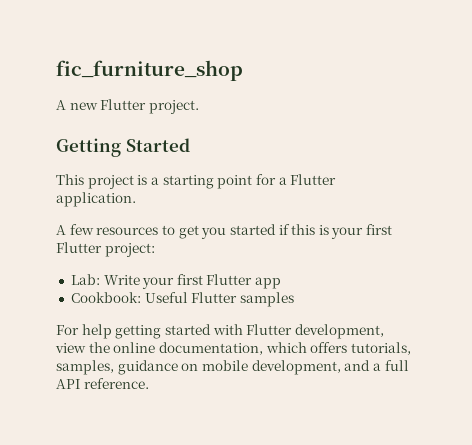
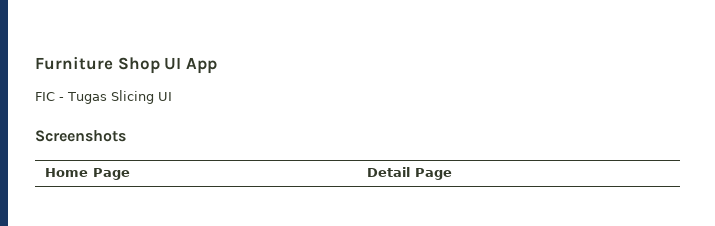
- fic_furniture_shop
- A new Flutter project.
- Getting Started
- This project is a starting point for a Flutter application.
- A few resources to get you started if this is your first Flutter project:
- Lab: Write your first Flutter app
- Cookbook: Useful Flutter samples
- For help getting started with Flutter development, view the online documentation, which offers tutorials, samples, guidance on mobile development, and a full API reference.
+ Furniture Shop UI App
+ FIC - Tugas Slicing UI
+ Screenshots
+ Home Page | Detail Page

